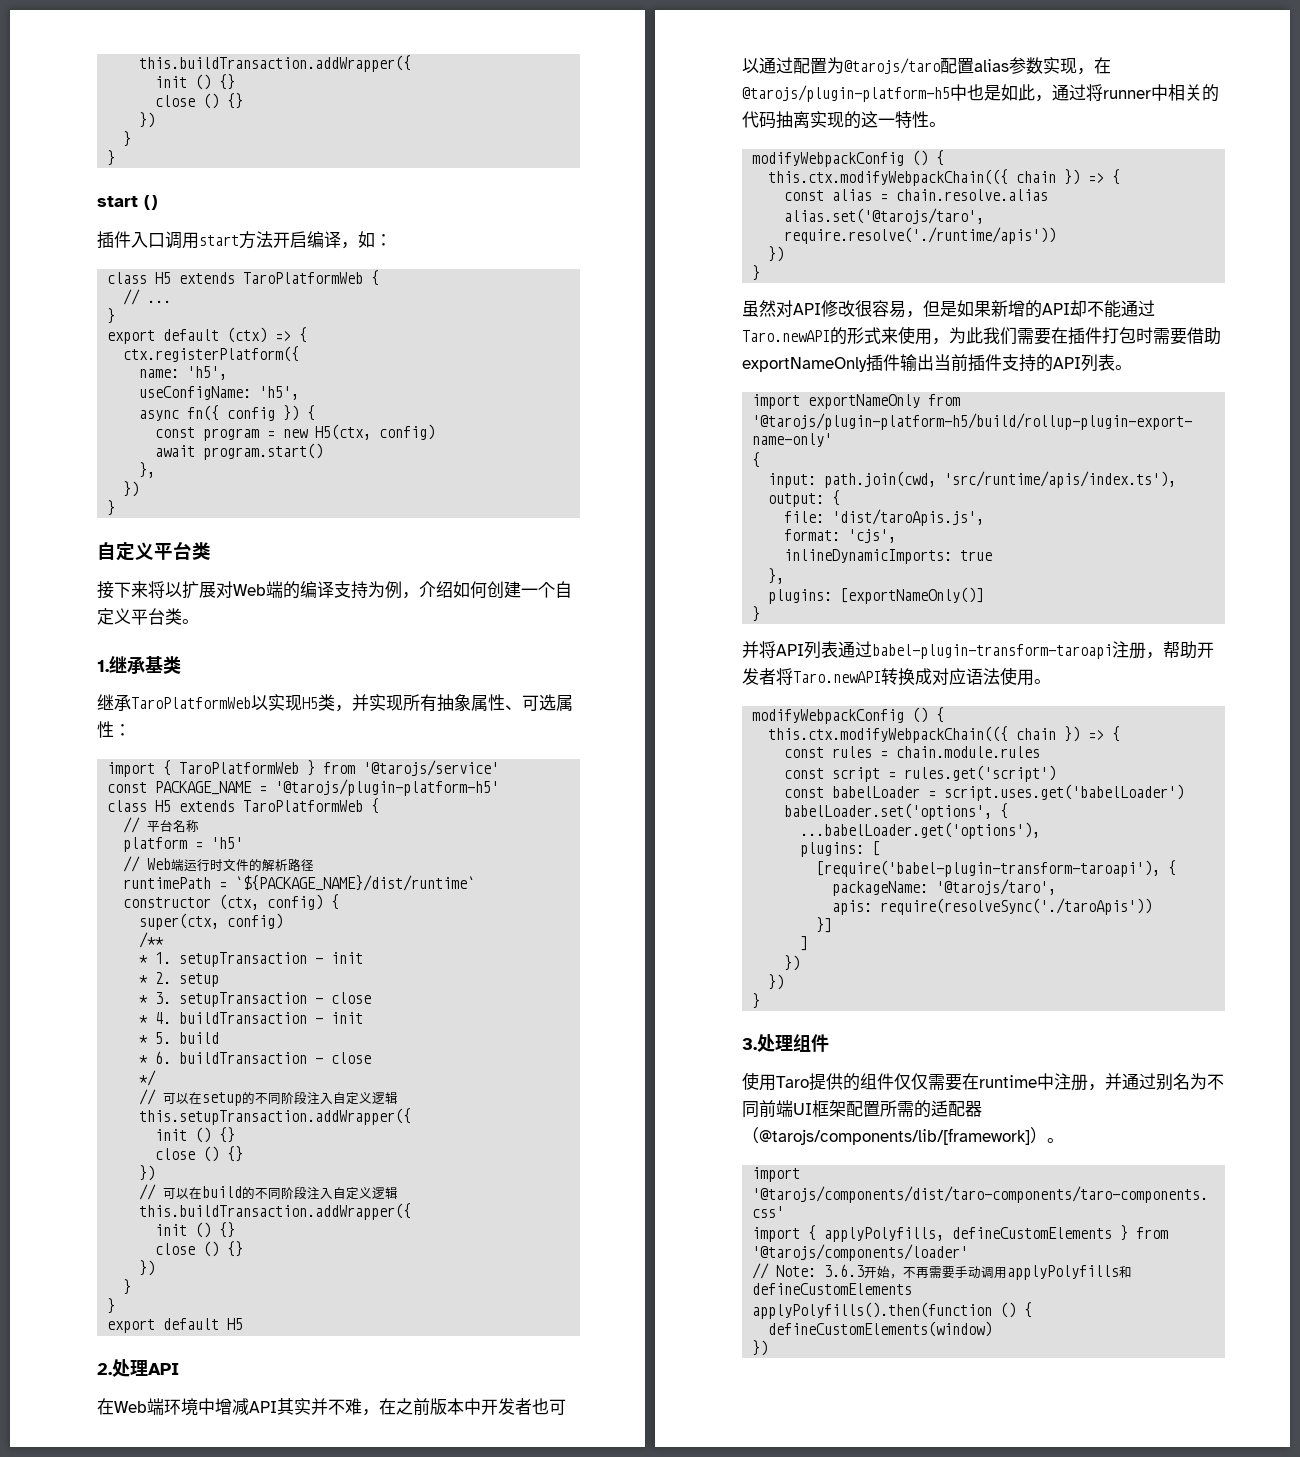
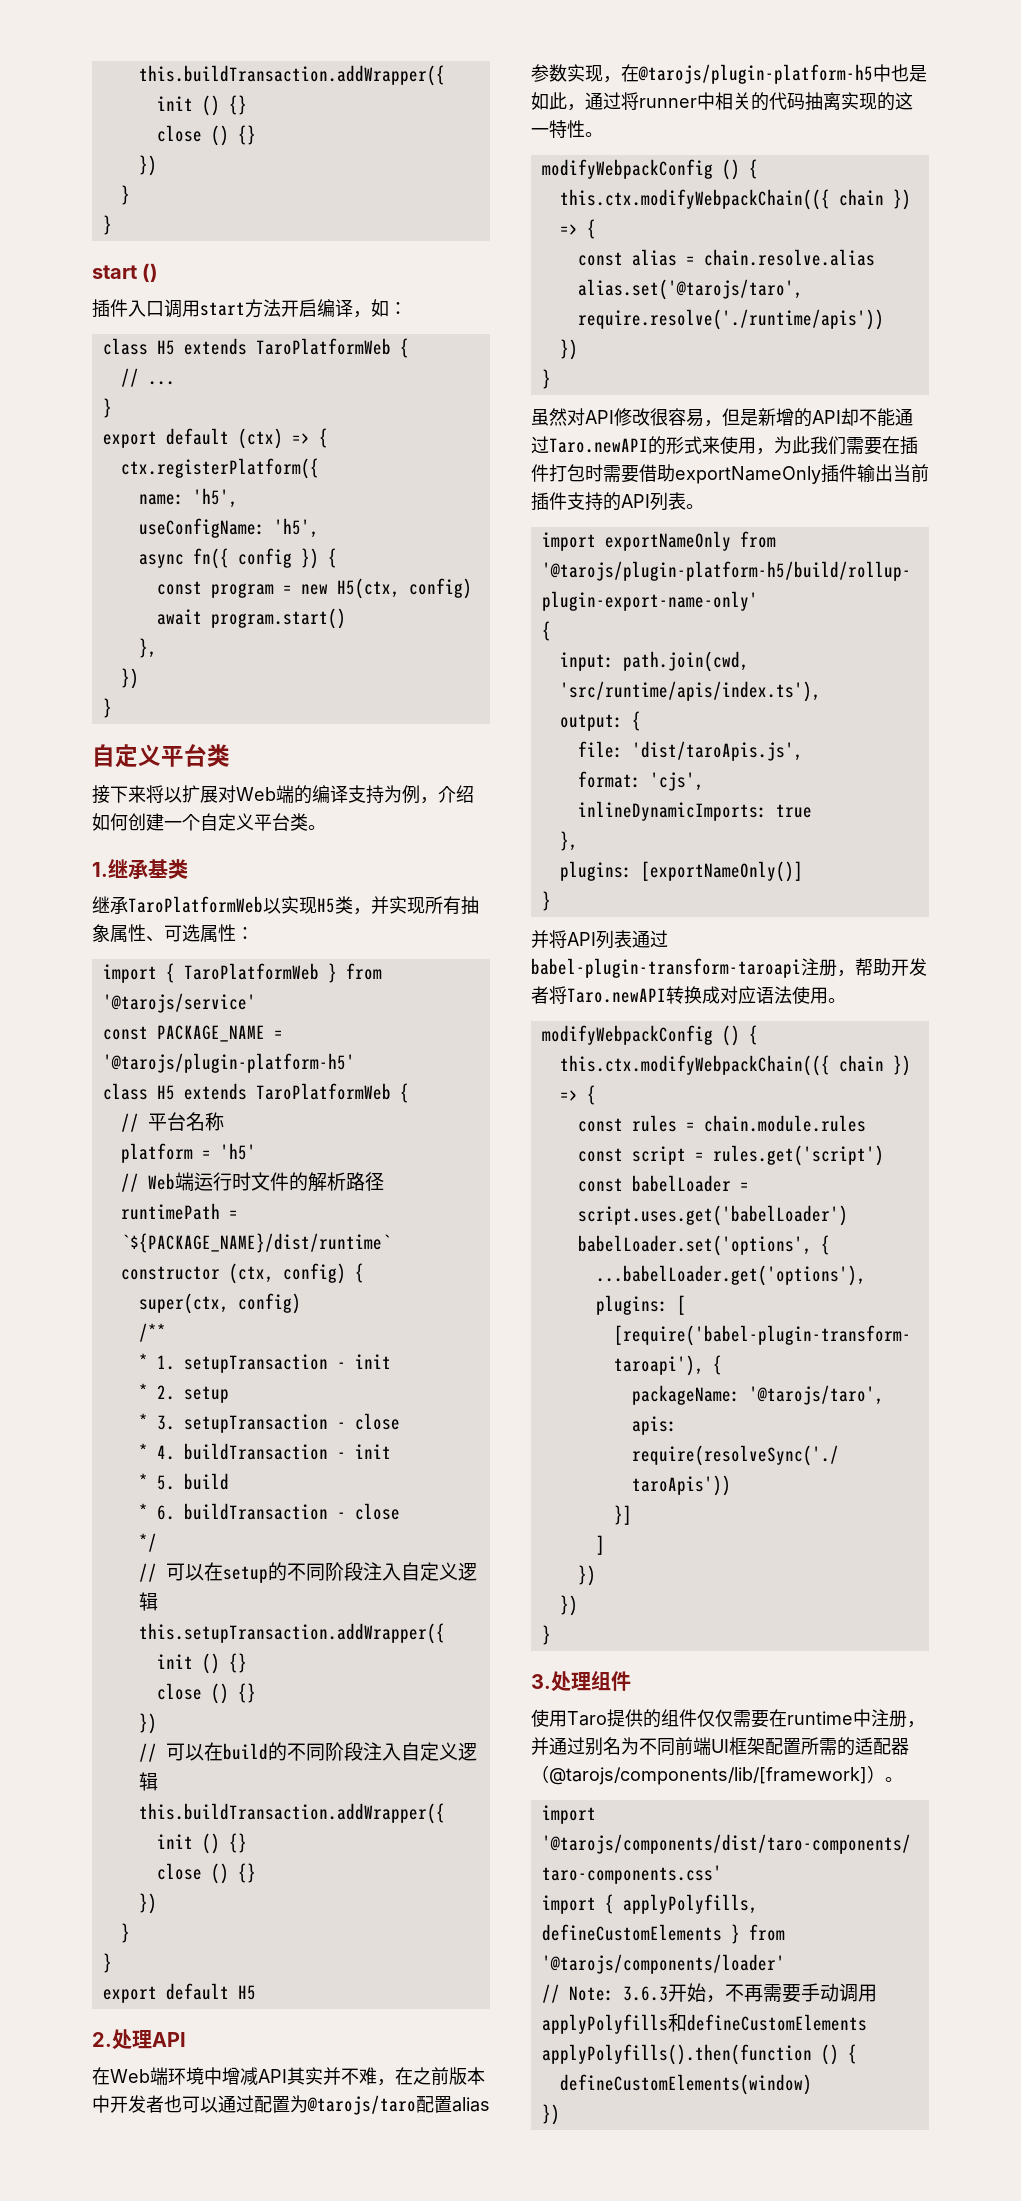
- 虽然对API修改很容易，但是如果新增的API却不能通过Taro.newAPI的形式来使用，为此我们需要在插件打包时需要借助exportNameOnly插件输出当前插件支持的API列表。
+ 虽然对API修改很容易，但是新增的API却不能通过Taro.newAPI的形式来使用，为此我们需要在插件打包时需要借助exportNameOnly插件输出当前插件支持的API列表。

